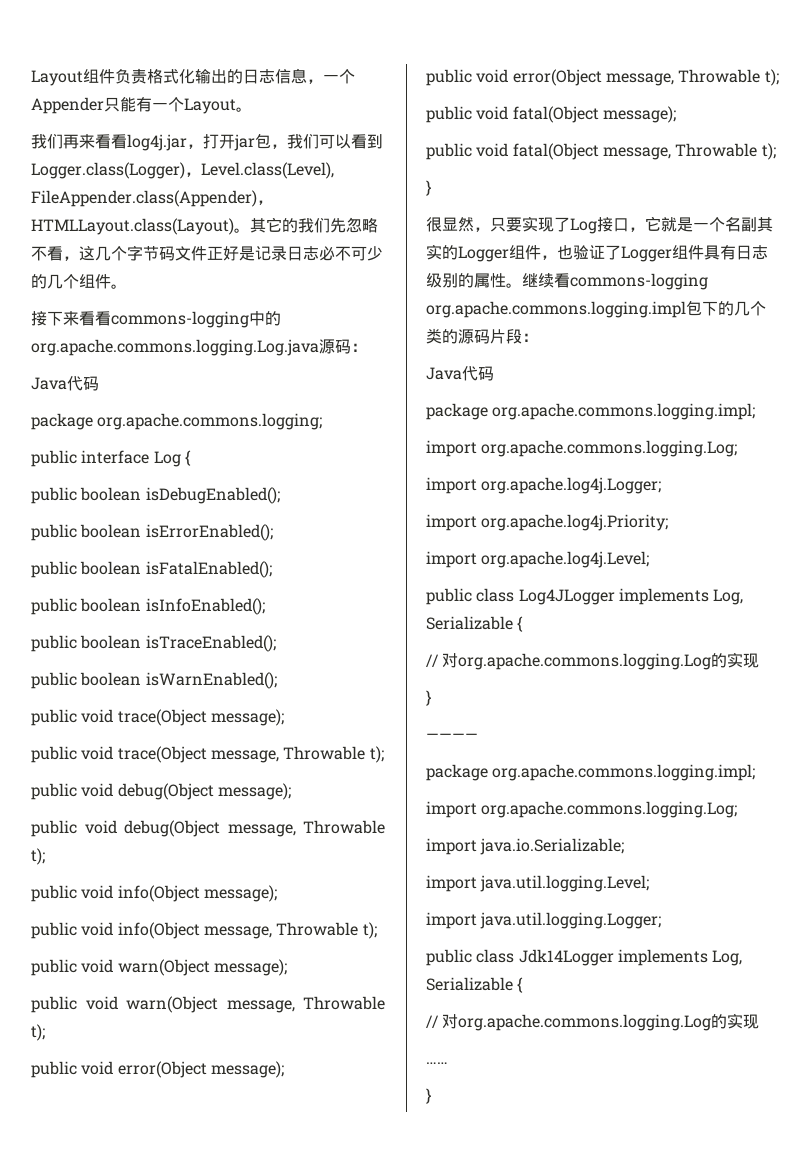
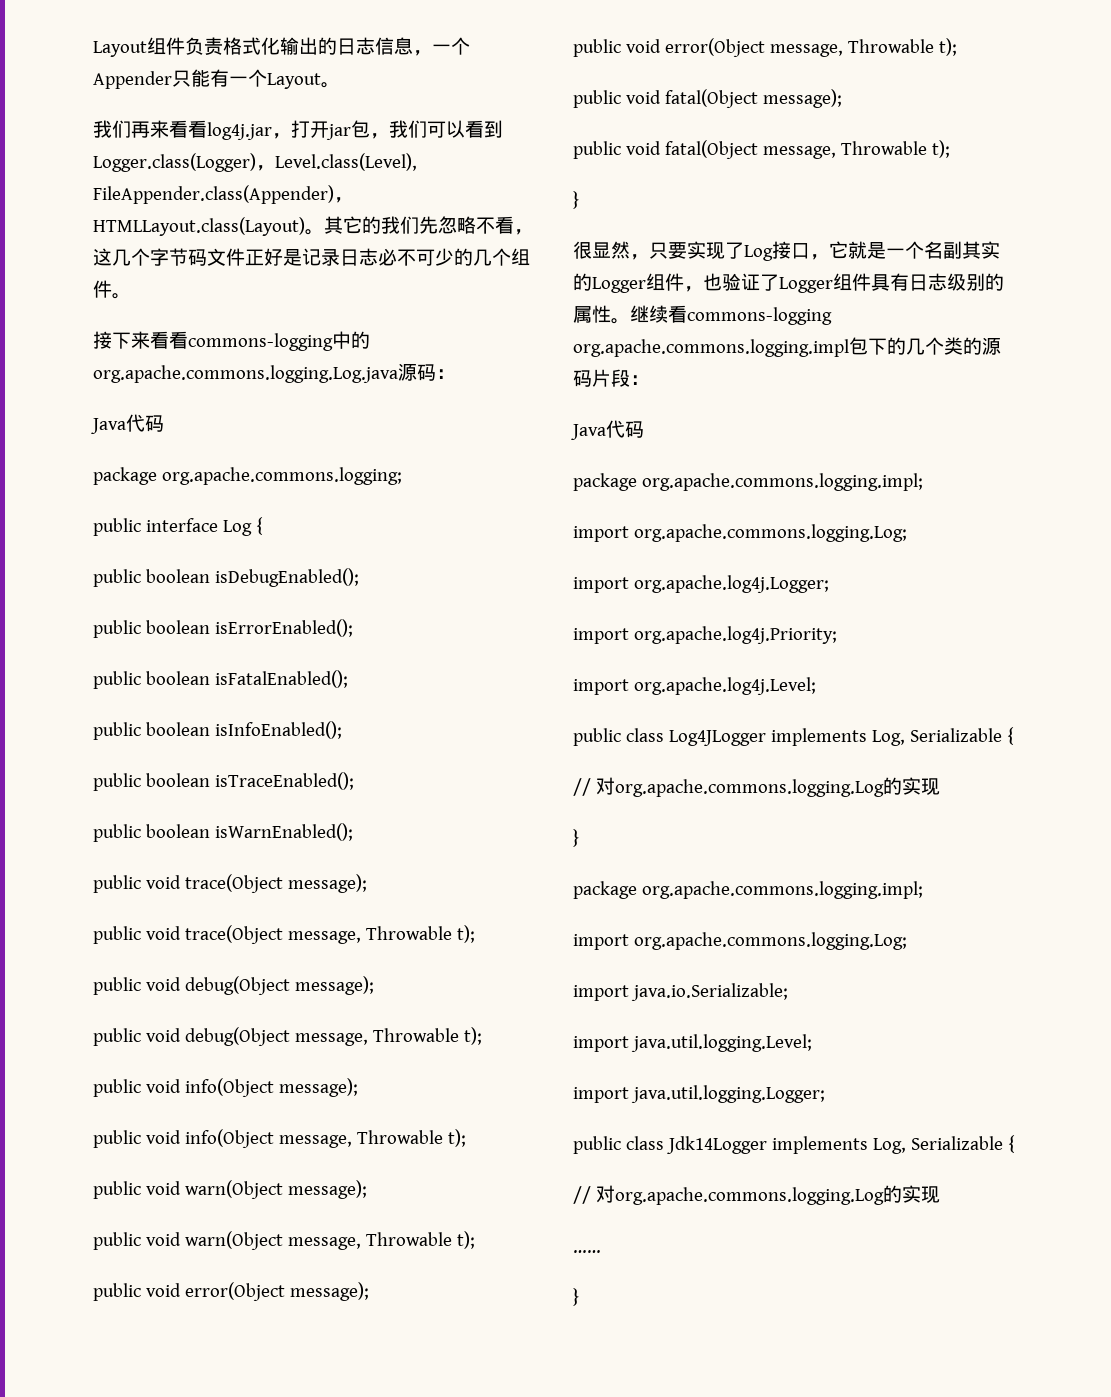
- ————

